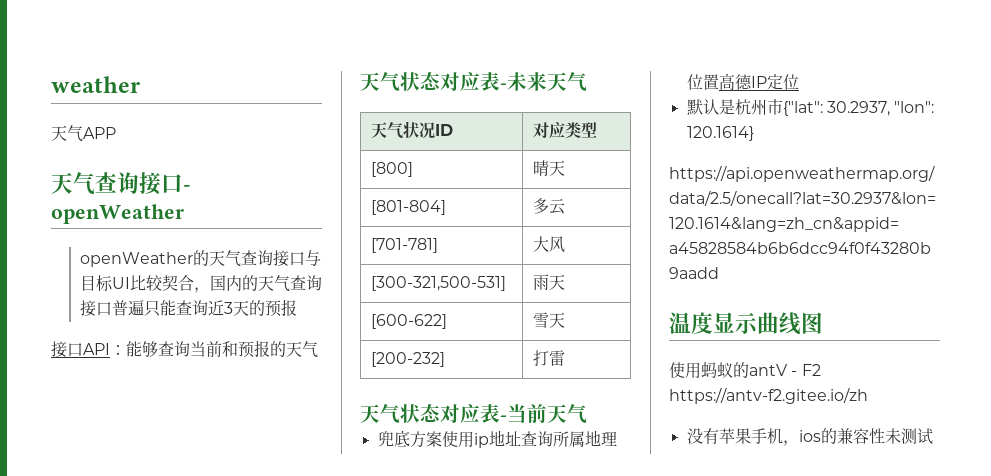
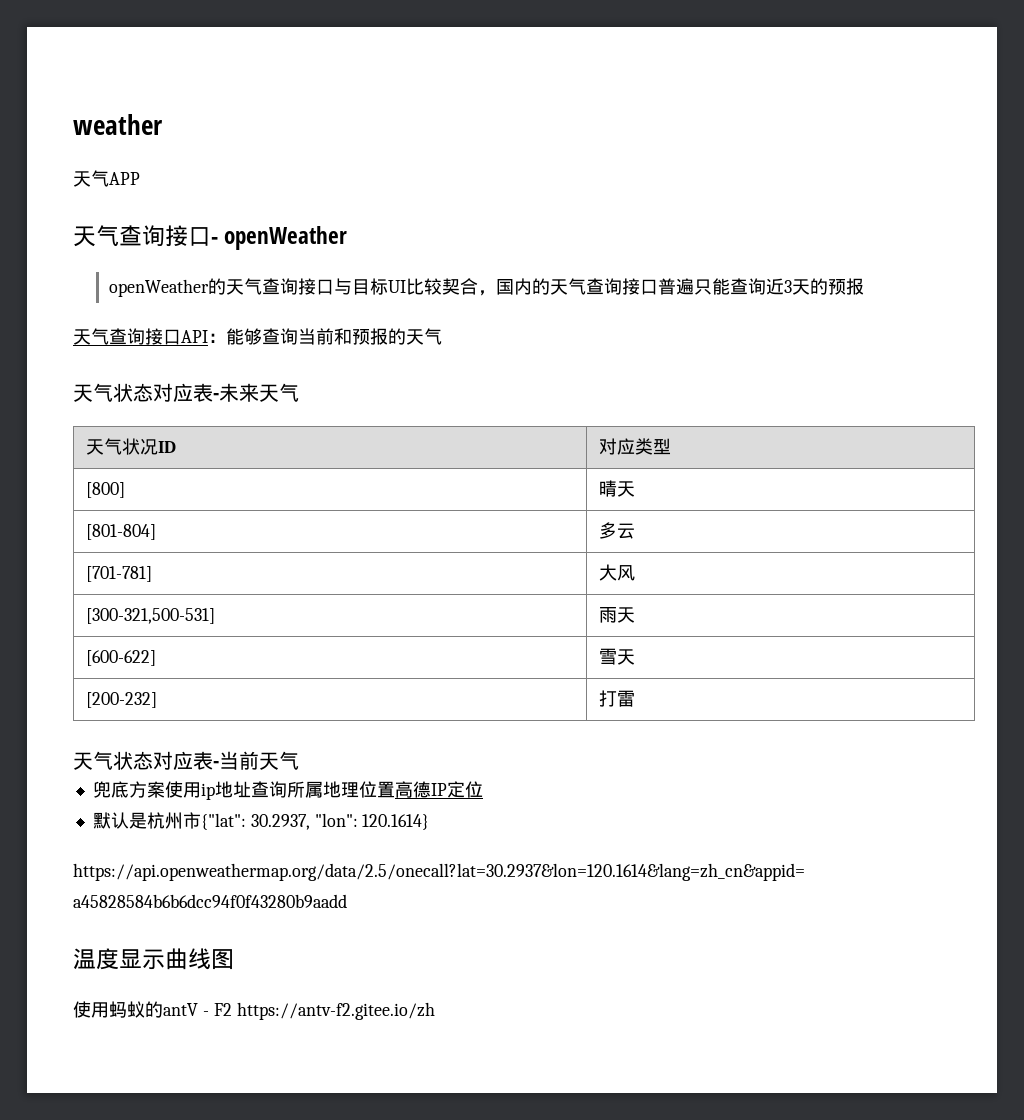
- 接口API：能够查询当前和预报的天气
+ 天气查询接口API：能够查询当前和预报的天气
- 没有苹果手机，ios的兼容性未测试

